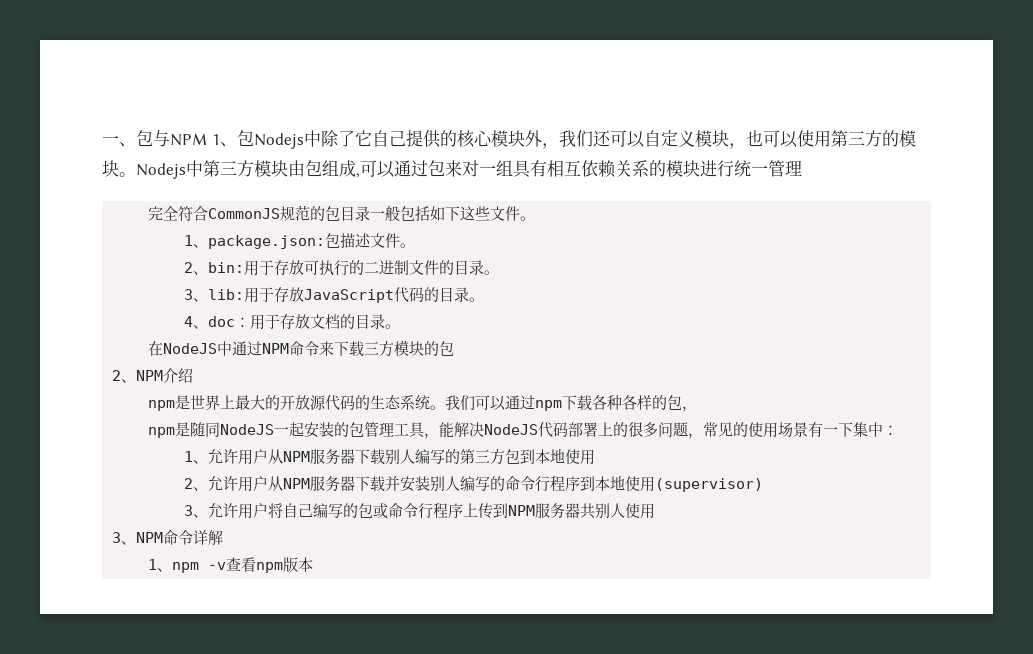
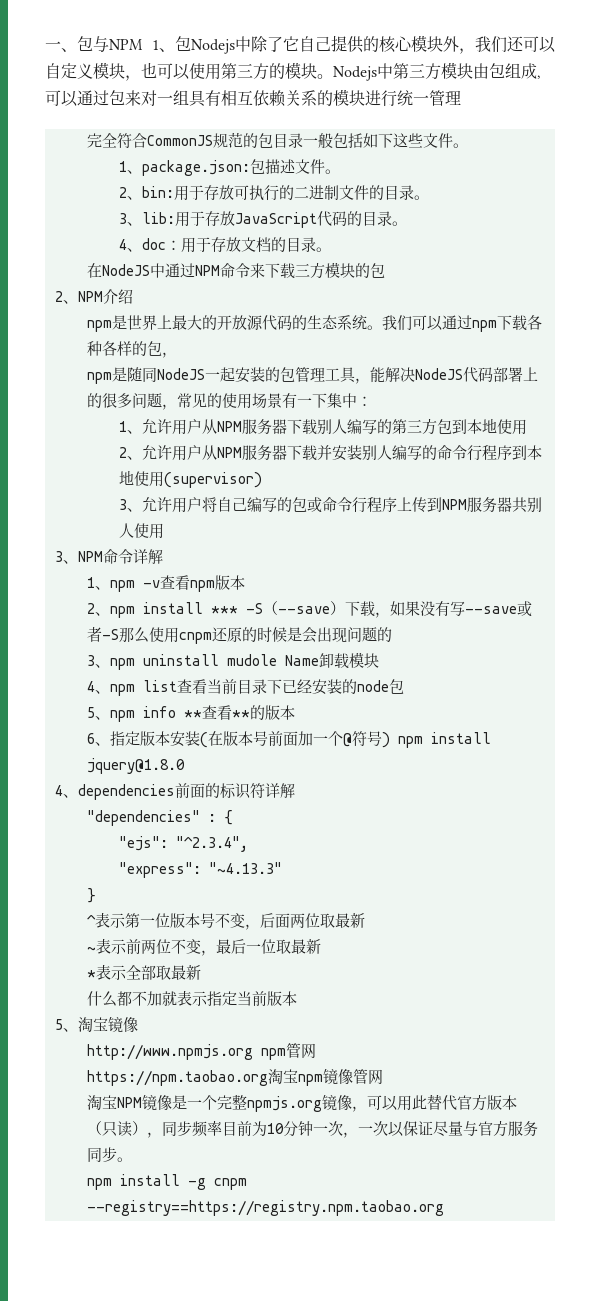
+ 2、npm install *** -S（--save）下载，如果没有写--save或者-S那么使用cnpm还原的时候是会出现问题的
+ 3、npm uninstall mudole Name卸载模块
+ 4、npm list查看当前目录下已经安装的node包
+ 5、npm info **查看**的版本
+ 6、指定版本安装(在版本号前面加一个@符号) npm install jquery@1.8.0
+ 4、dependencies前面的标识符详解
+ "dependencies" : {
+ "ejs": "^2.3.4",
+ "express": "~4.13.3"
+ }
+ ^表示第一位版本号不变，后面两位取最新
+ ~表示前两位不变，最后一位取最新
+ *表示全部取最新
+ 什么都不加就表示指定当前版本
+ 5、淘宝镜像
+ http://www.npmjs.org npm管网
+ https://npm.taobao.org淘宝npm镜像管网
+ 淘宝NPM镜像是一个完整npmjs.org镜像，可以用此替代官方版本（只读），同步频率目前为10分钟一次，一次以保证尽量与官方服务同步。
+ npm install -g cnpm --registry==https://registry.npm.taobao.org

